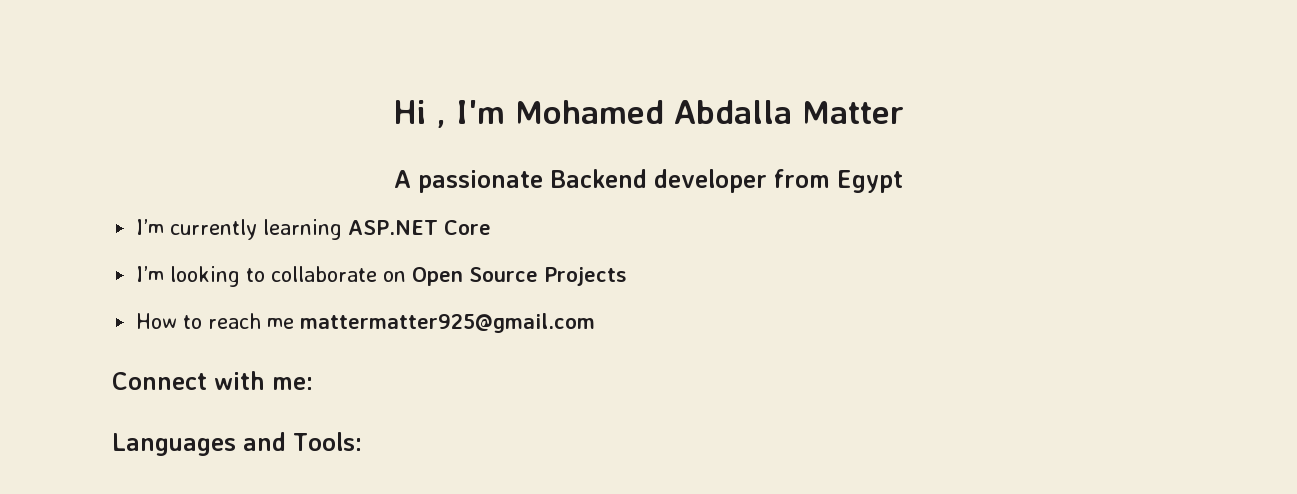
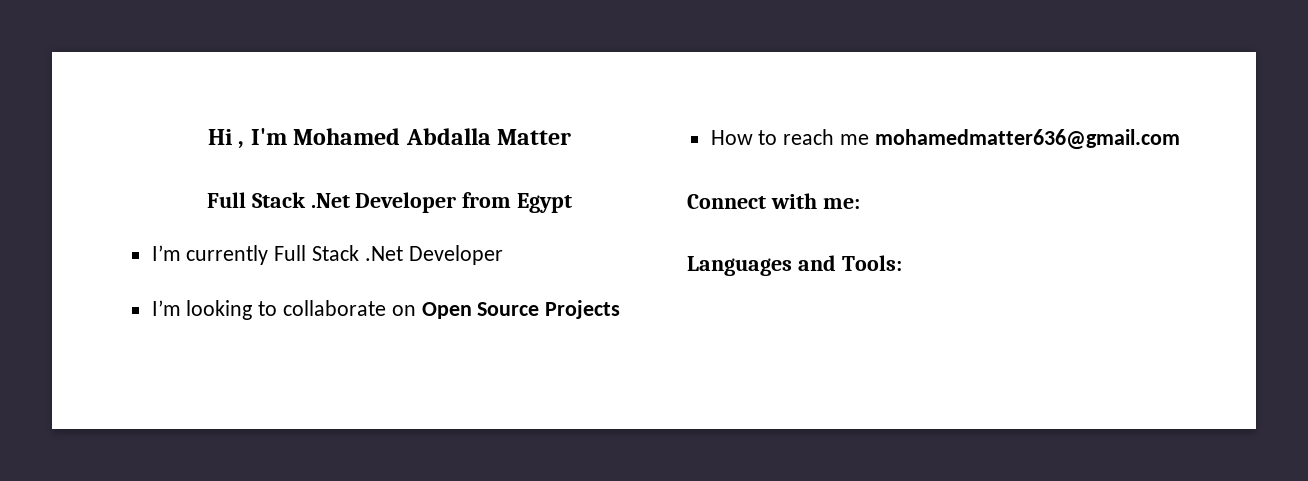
- A passionate Backend developer from Egypt
+ Full Stack .Net Developer from Egypt
- I’m currently learning ASP.NET Core
+ I’m currently Full Stack .Net Developer
- How to reach me mattermatter925@gmail.com
+ How to reach me mohamedmatter636@gmail.com

